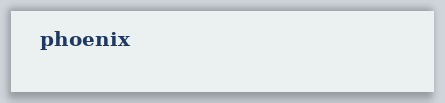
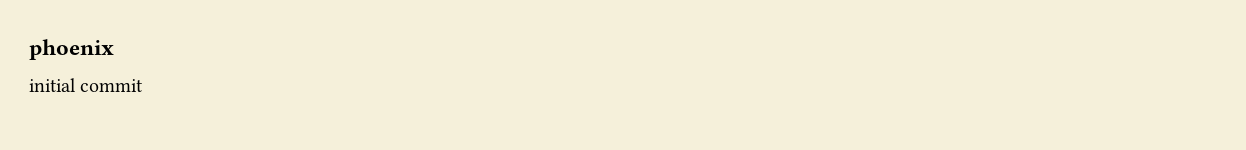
+ initial commit

